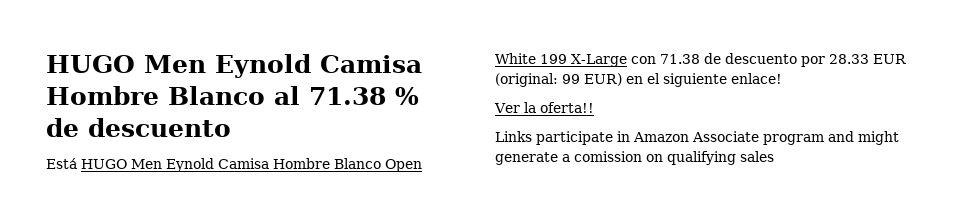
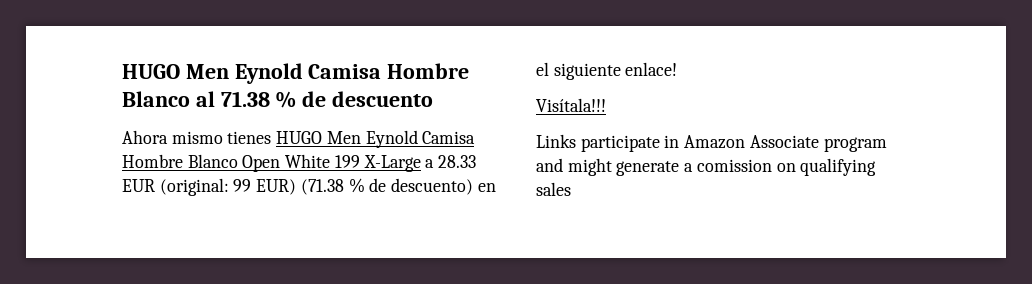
- Está HUGO Men Eynold Camisa Hombre Blanco Open White 199 X-Large con 71.38 de descuento por 28.33 EUR (original: 99 EUR) en el siguiente enlace!
+ Ahora mismo tienes HUGO Men Eynold Camisa Hombre Blanco Open White 199 X-Large a 28.33 EUR (original: 99 EUR) (71.38 % de descuento) en el siguiente enlace!
- Ver la oferta!!
+ Visítala!!!

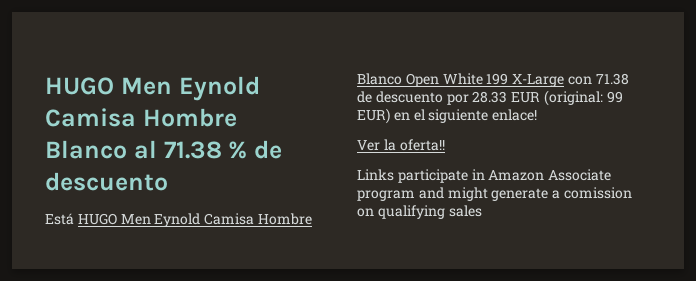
- Ahora mismo tienes HUGO Men Eynold Camisa Hombre Blanco Open White 199 X-Large a 28.33 EUR (original: 99 EUR) (71.38 % de descuento) en el siguiente enlace!
+ Está HUGO Men Eynold Camisa Hombre Blanco Open White 199 X-Large con 71.38 de descuento por 28.33 EUR (original: 99 EUR) en el siguiente enlace!
- Visítala!!!
+ Ver la oferta!!

